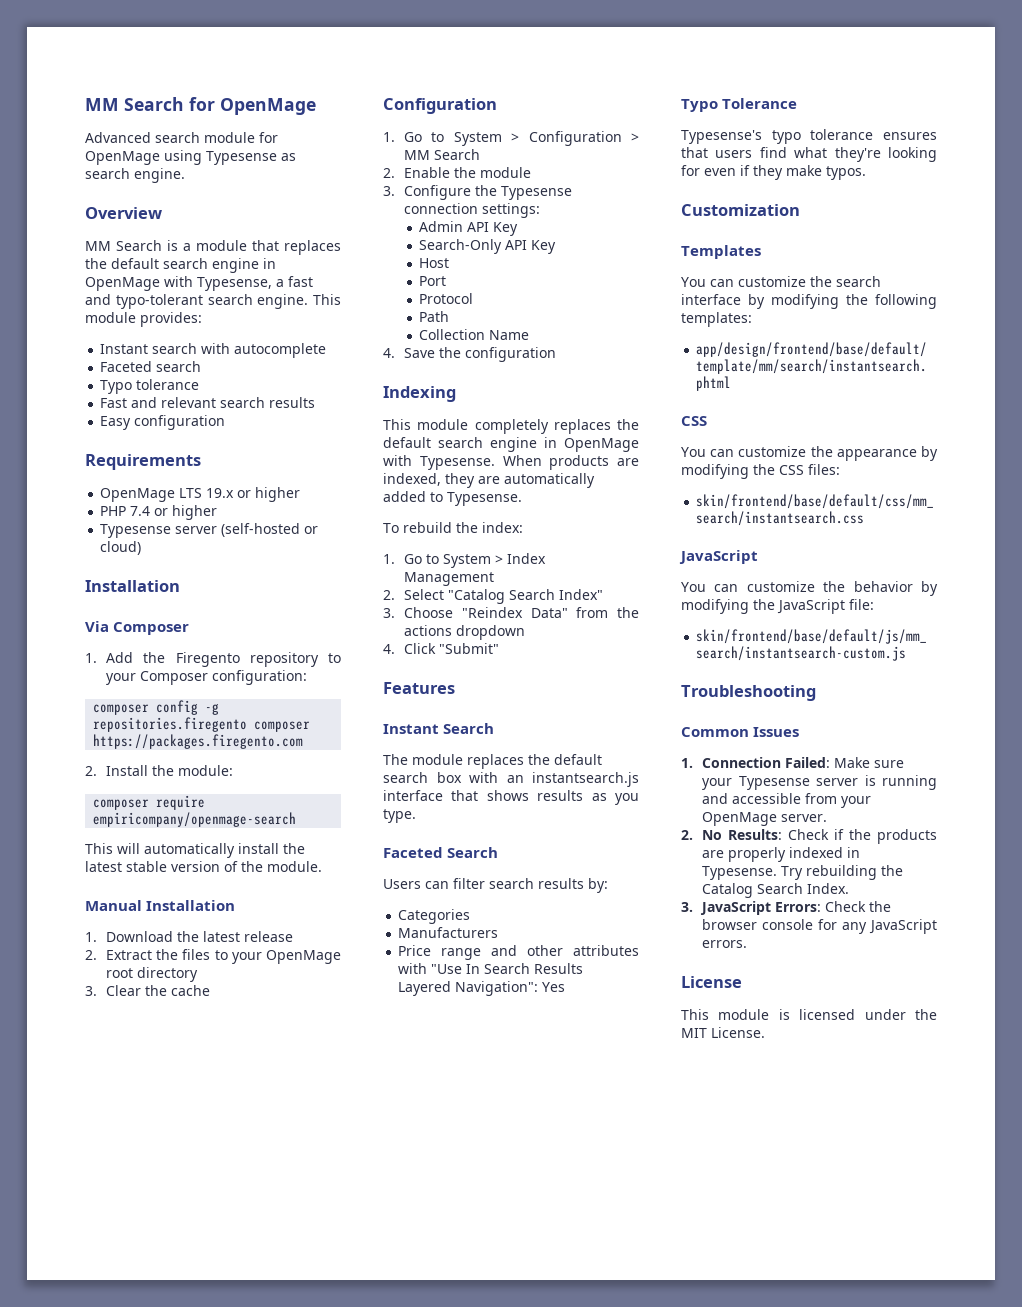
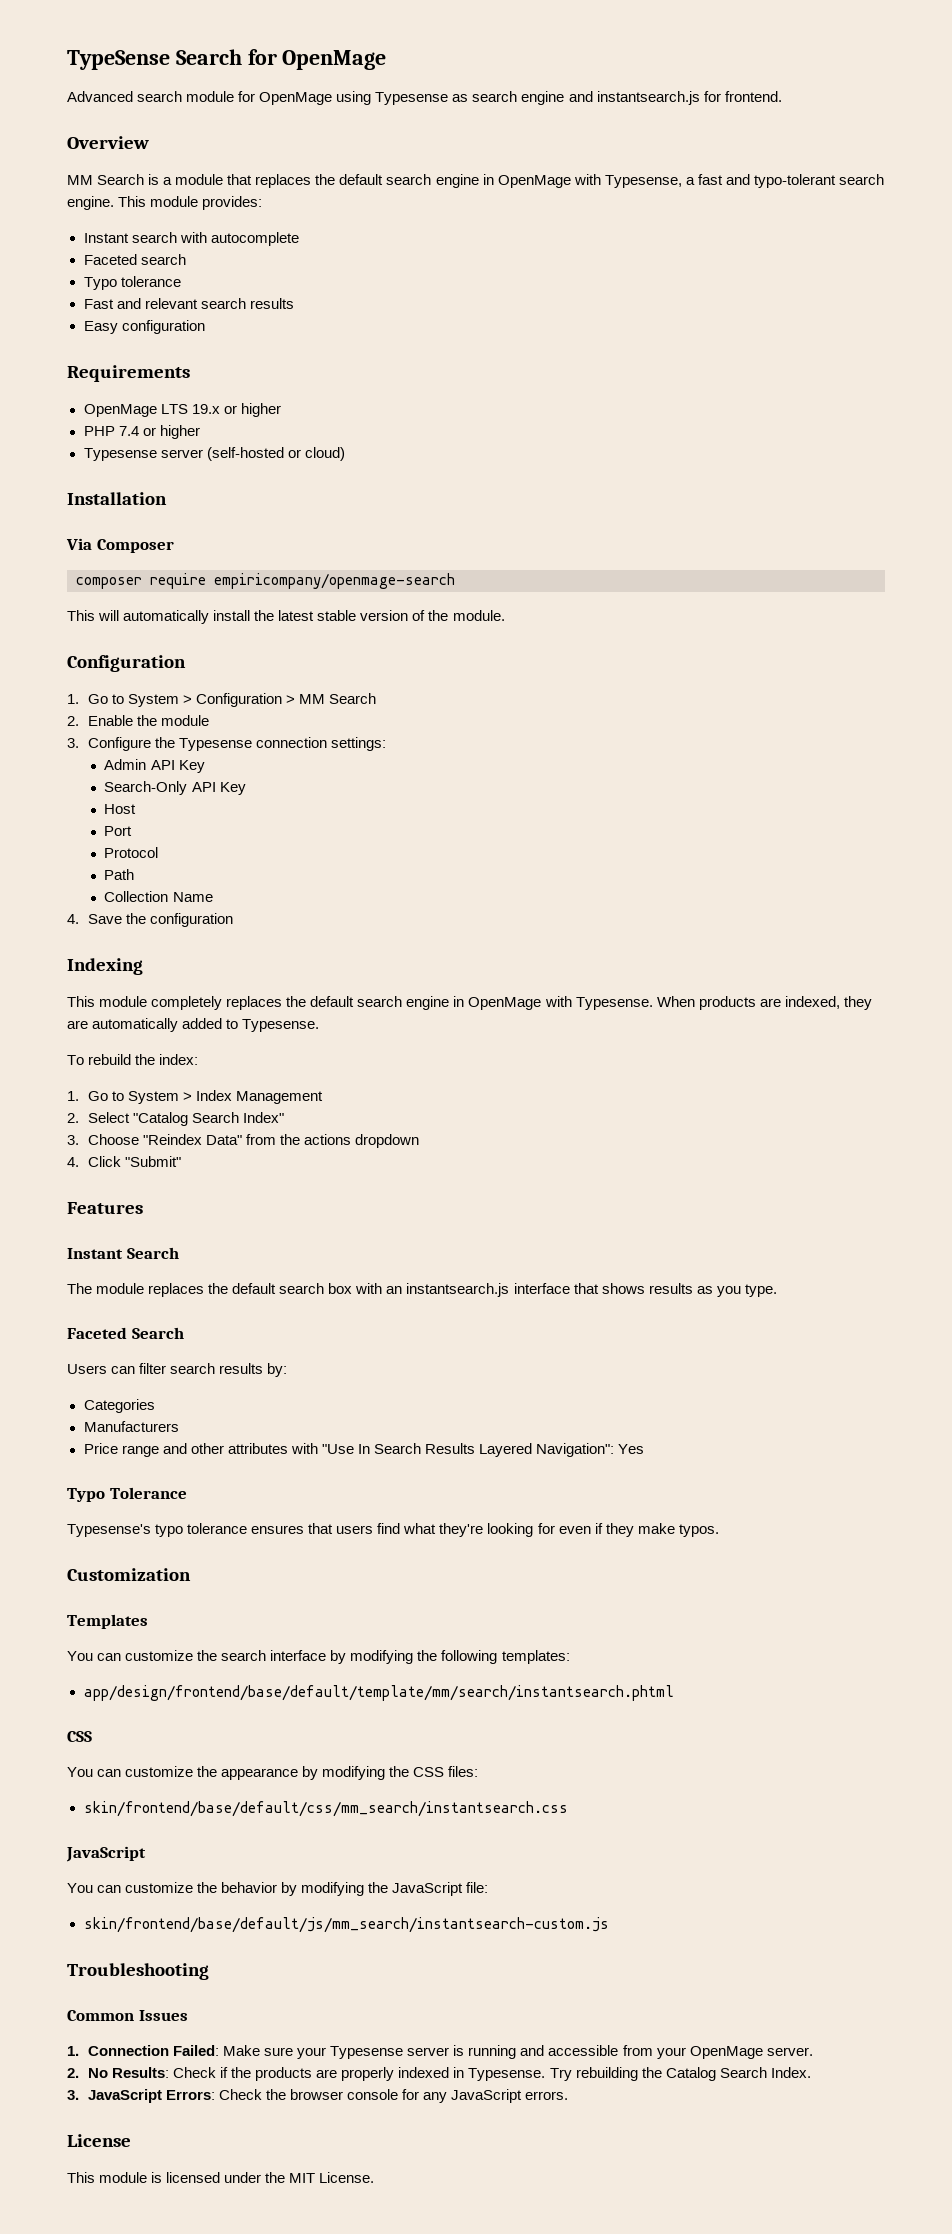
- MM Search for OpenMage
+ TypeSense Search for OpenMage
- Advanced search module for OpenMage using Typesense as search engine.
+ Advanced search module for OpenMage using Typesense as search engine and instantsearch.js for frontend.
- 1. Add the Firegento repository to your Composer configuration:
- composer config -g repositories.firegento composer https://packages.firegento.com
- 2. Install the module:
- Manual Installation
- 1. Download the latest release
- 2. Extract the files to your OpenMage root directory
- 3. Clear the cache

